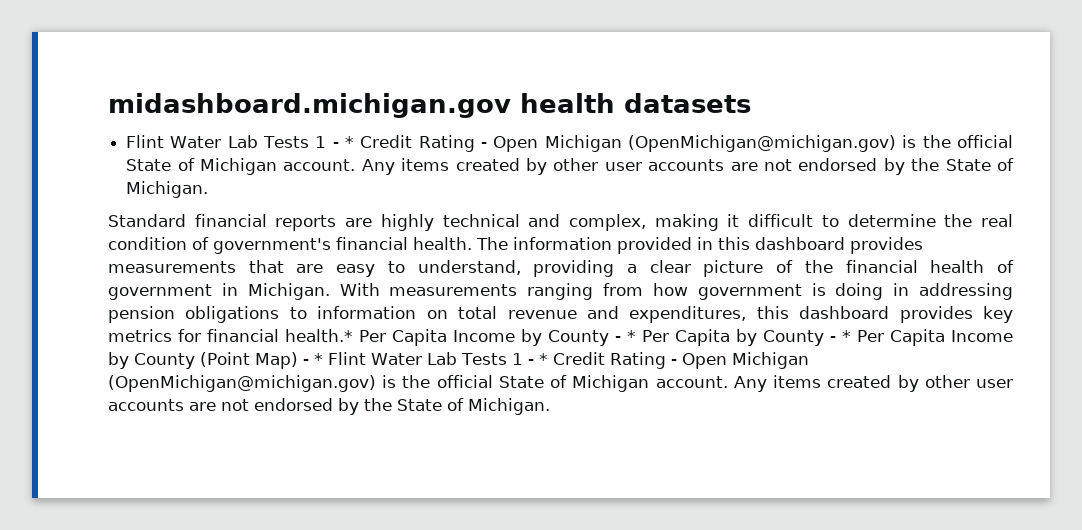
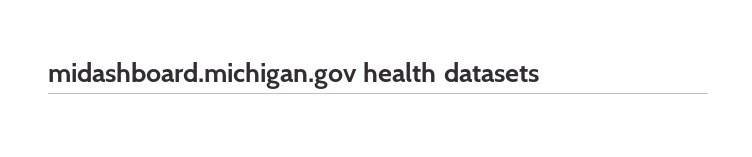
  midashboard.michigan.gov health datasets
- Flint Water Lab Tests 1 - * Credit Rating - Open Michigan (OpenMichigan@michigan.gov) is the official State of Michigan account. Any items created by other user accounts are not endorsed by the State of Michigan.
- Standard financial reports are highly technical and complex, making it difficult to determine the real condition of government's financial health. The information provided in this dashboard provides measurements that are easy to understand, providing a clear picture of the financial health of government in Michigan. With measurements ranging from how government is doing in addressing pension obligations to information on total revenue and expenditures, this dashboard provides key metrics for financial health.* Per Capita Income by County - * Per Capita by County - * Per Capita Income by County (Point Map) - * Flint Water Lab Tests 1 - * Credit Rating - Open Michigan (OpenMichigan@michigan.gov) is the official State of Michigan account. Any items created by other user accounts are not endorsed by the State of Michigan.

